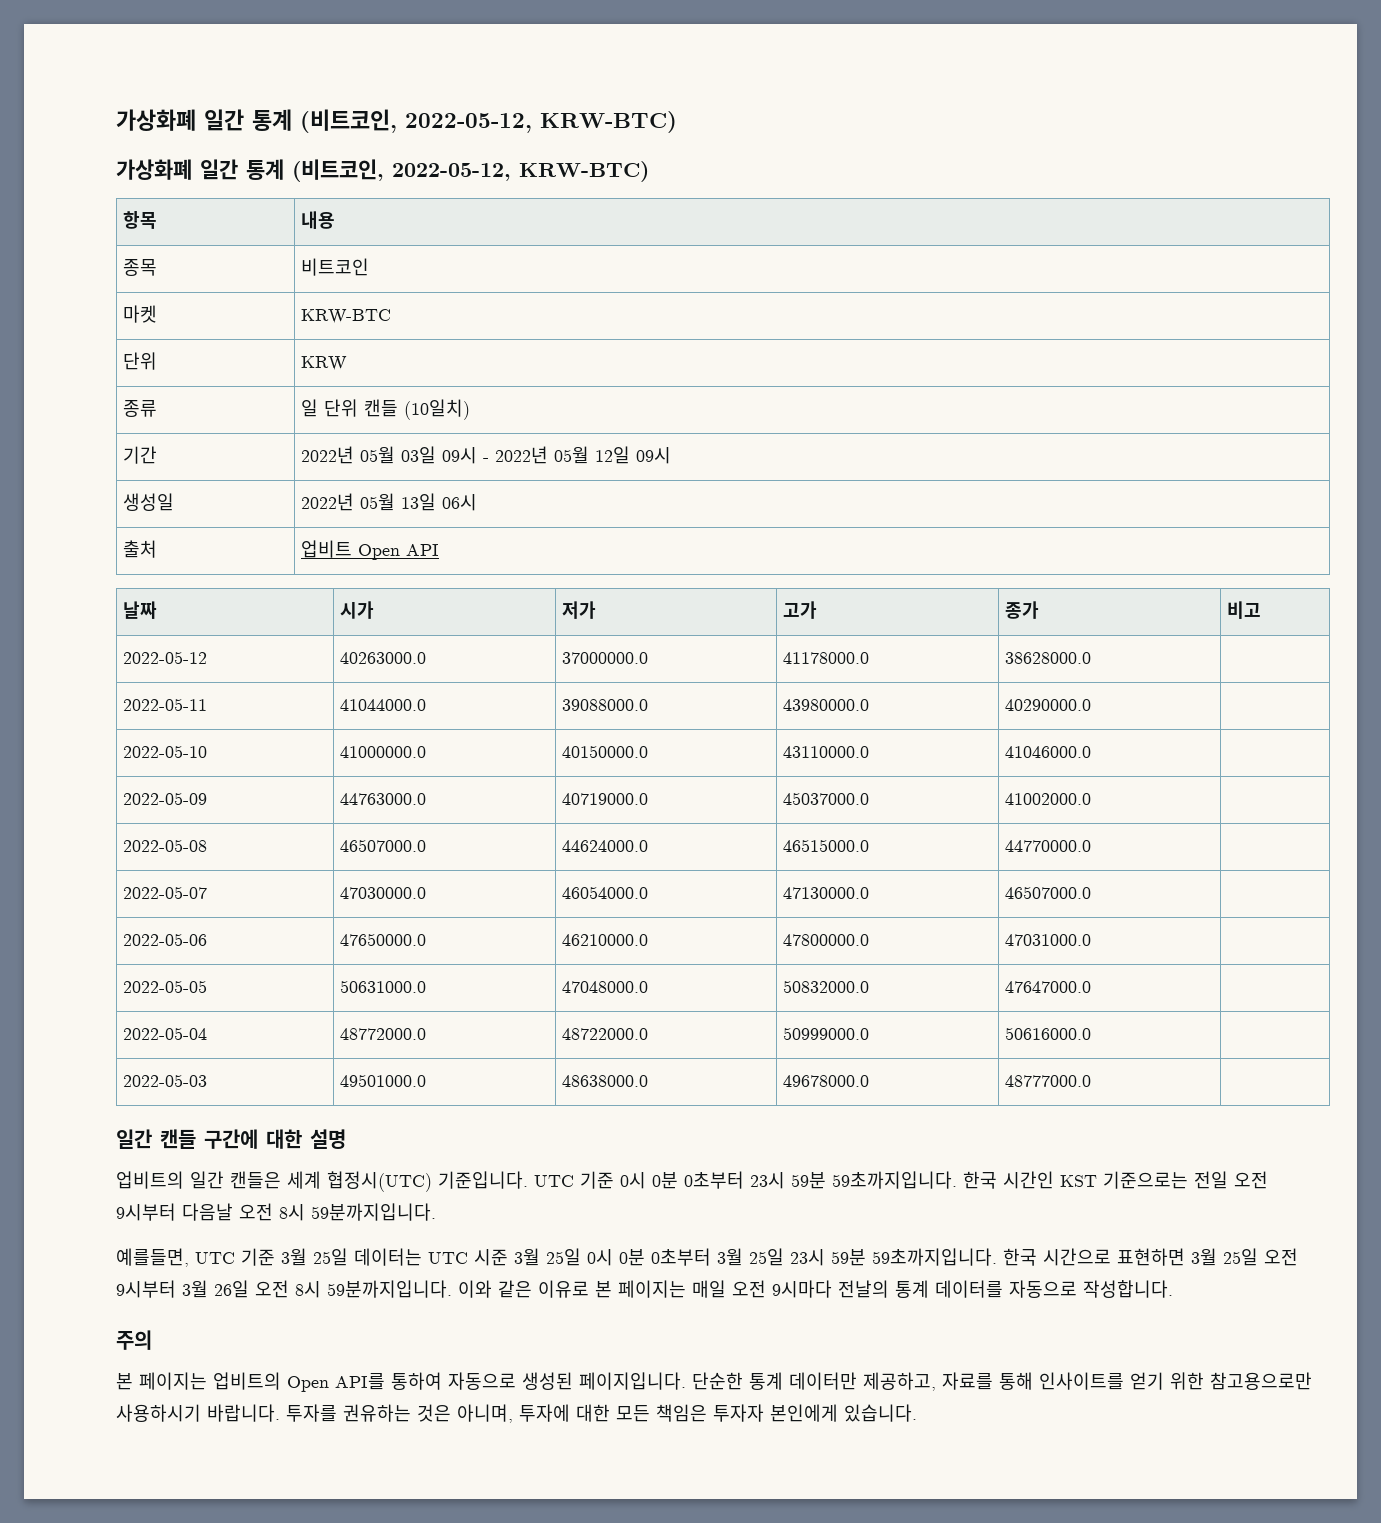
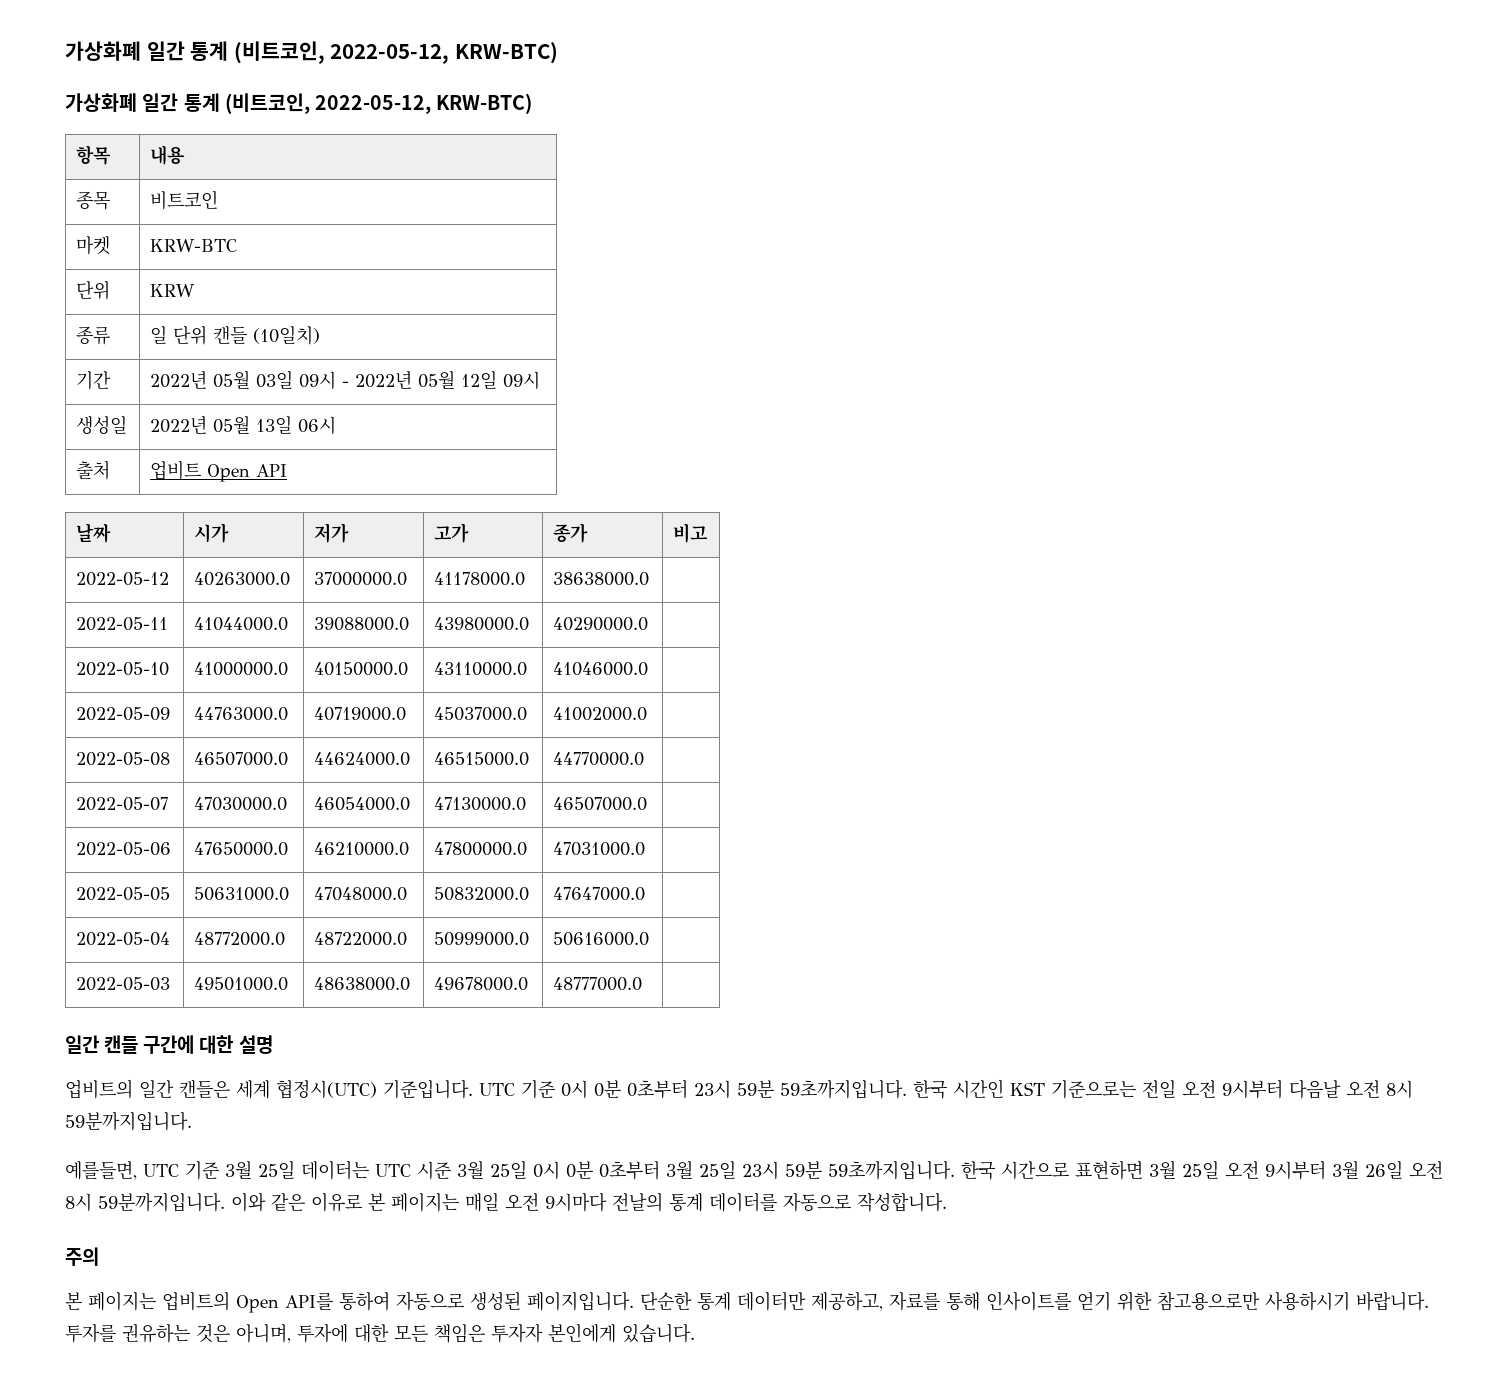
- 2022-05-12 | 40263000.0 | 37000000.0 | 41178000.0 | 38628000.0 |
+ 2022-05-12 | 40263000.0 | 37000000.0 | 41178000.0 | 38638000.0 |

